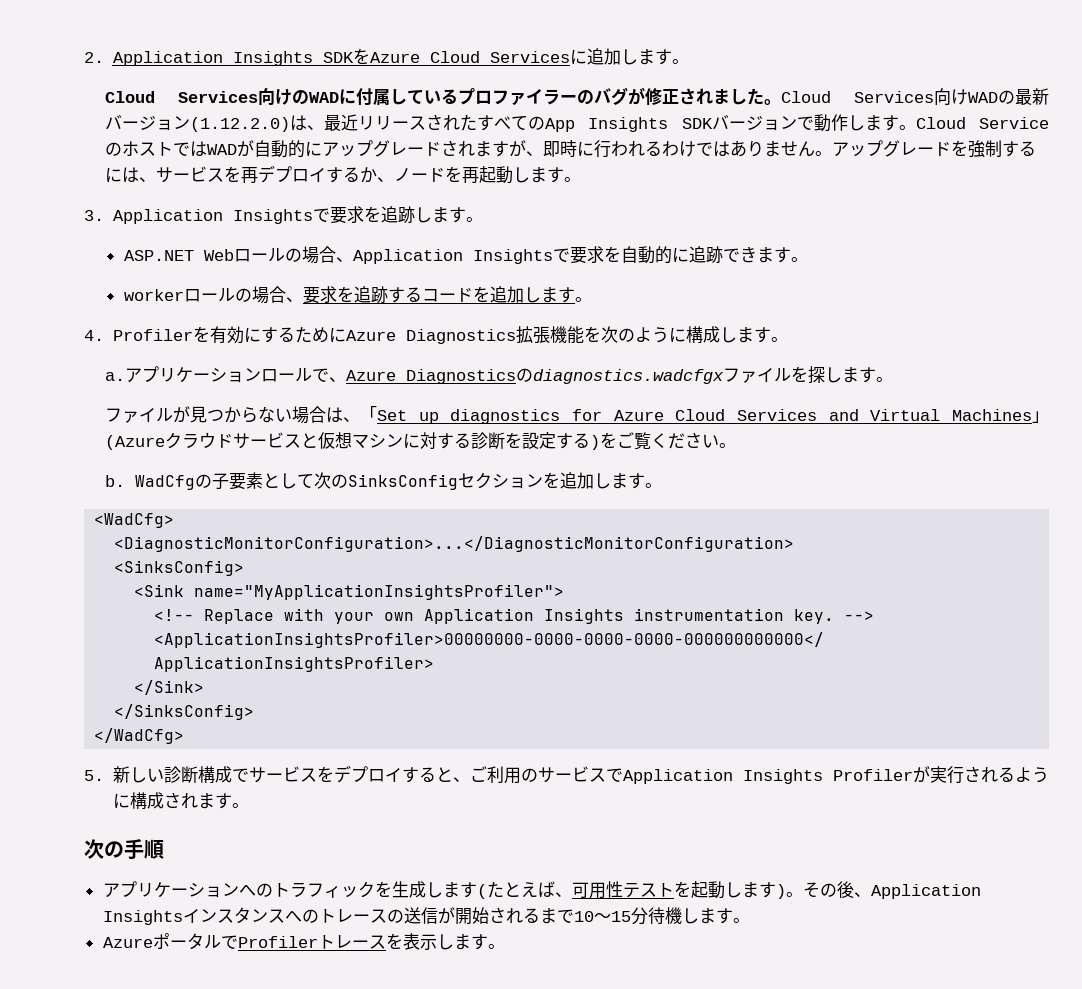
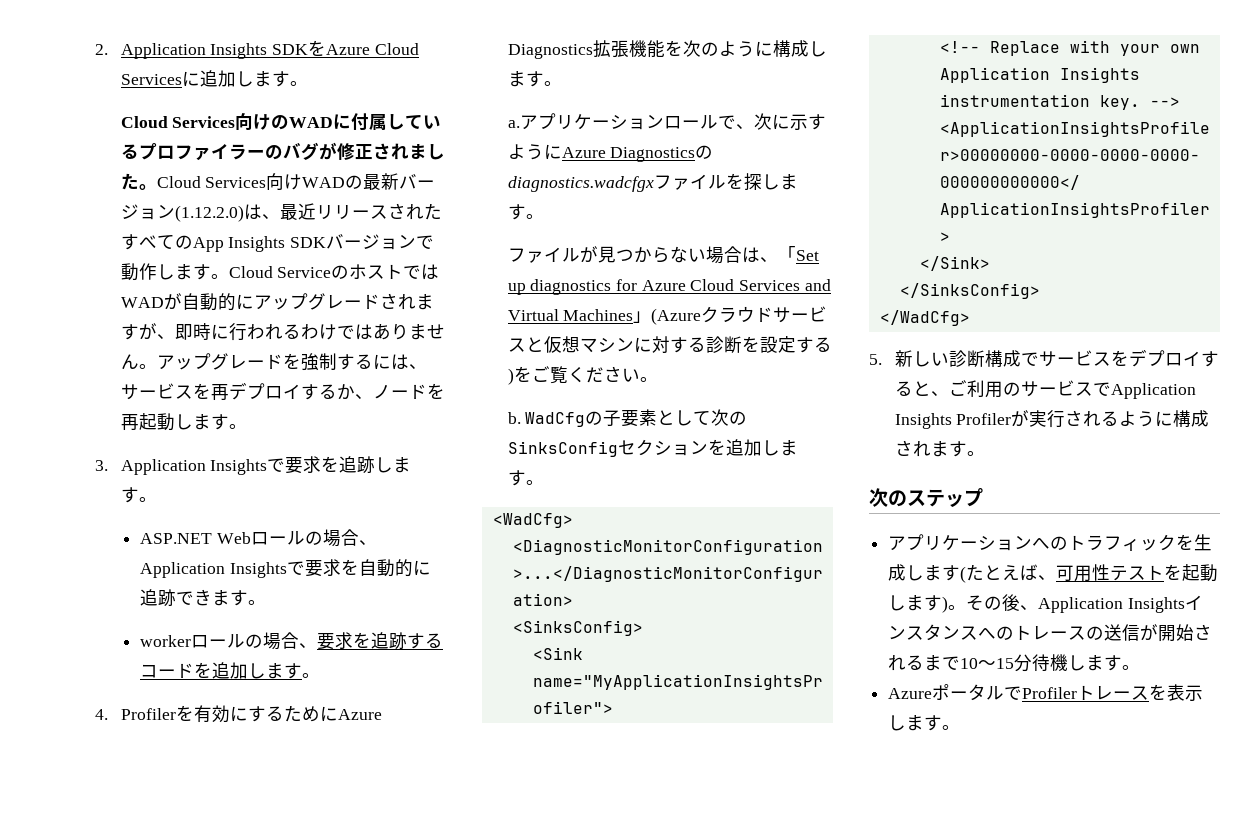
- アプリケーションロールで、Azure Diagnosticsのdiagnostics.wadcfgxファイルを探します。
+ アプリケーションロールで、次に示すようにAzure Diagnosticsのdiagnostics.wadcfgxファイルを探します。
- 次の手順
+ 次のステップ

